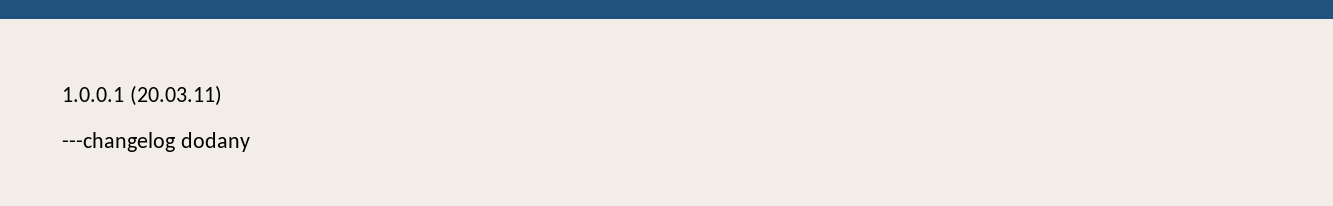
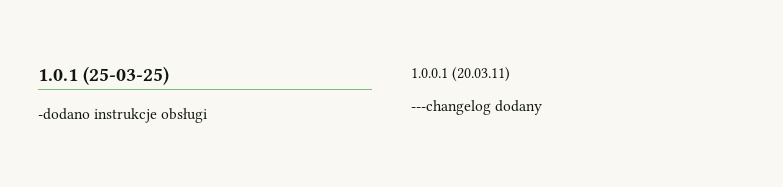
+ 1.0.1 (25-03-25)
+ -dodano instrukcje obsługi

